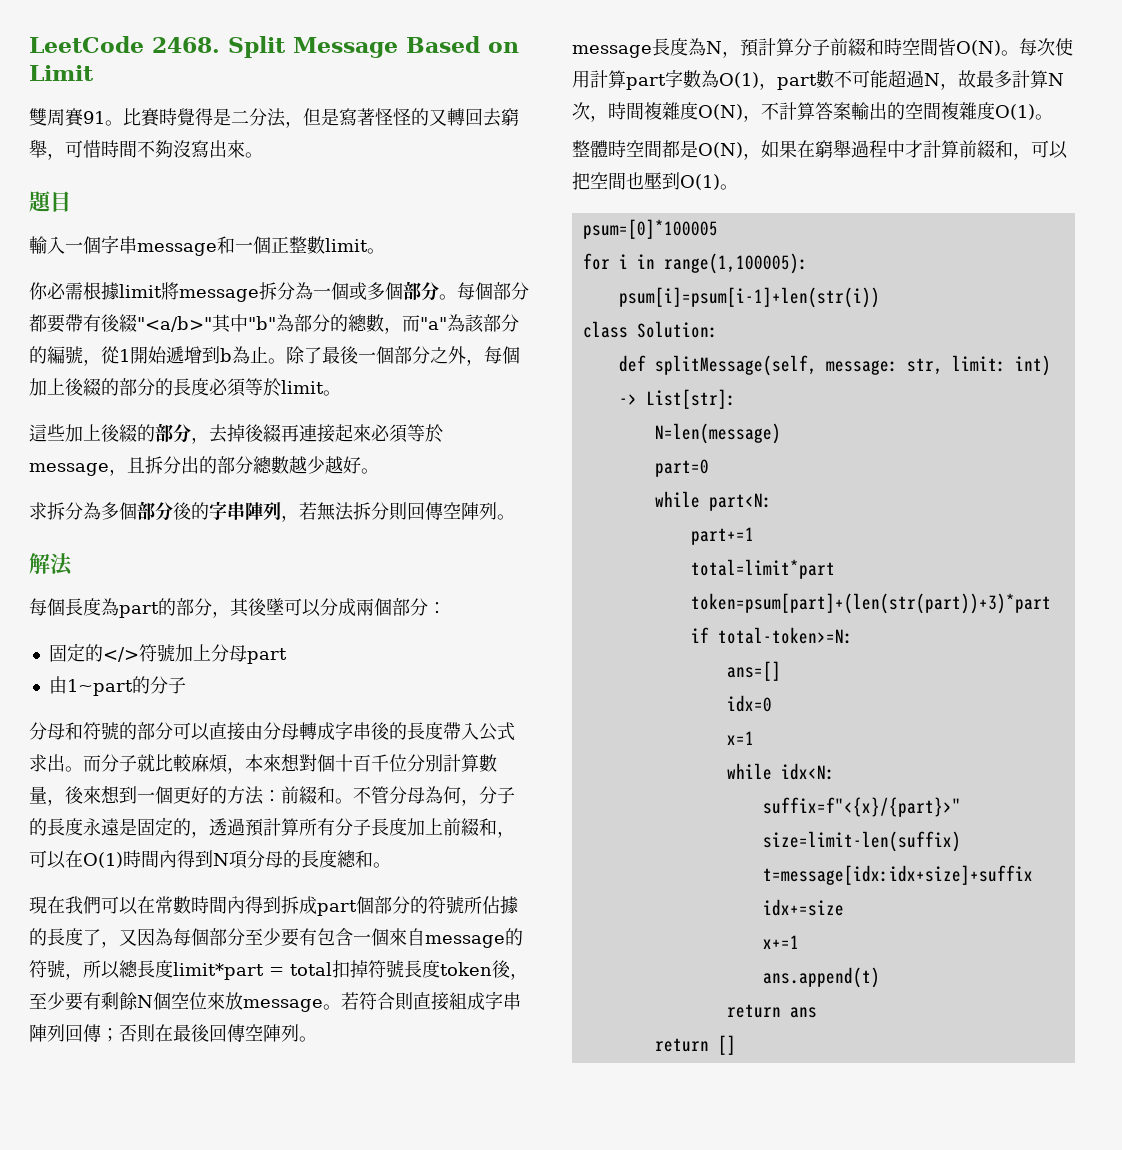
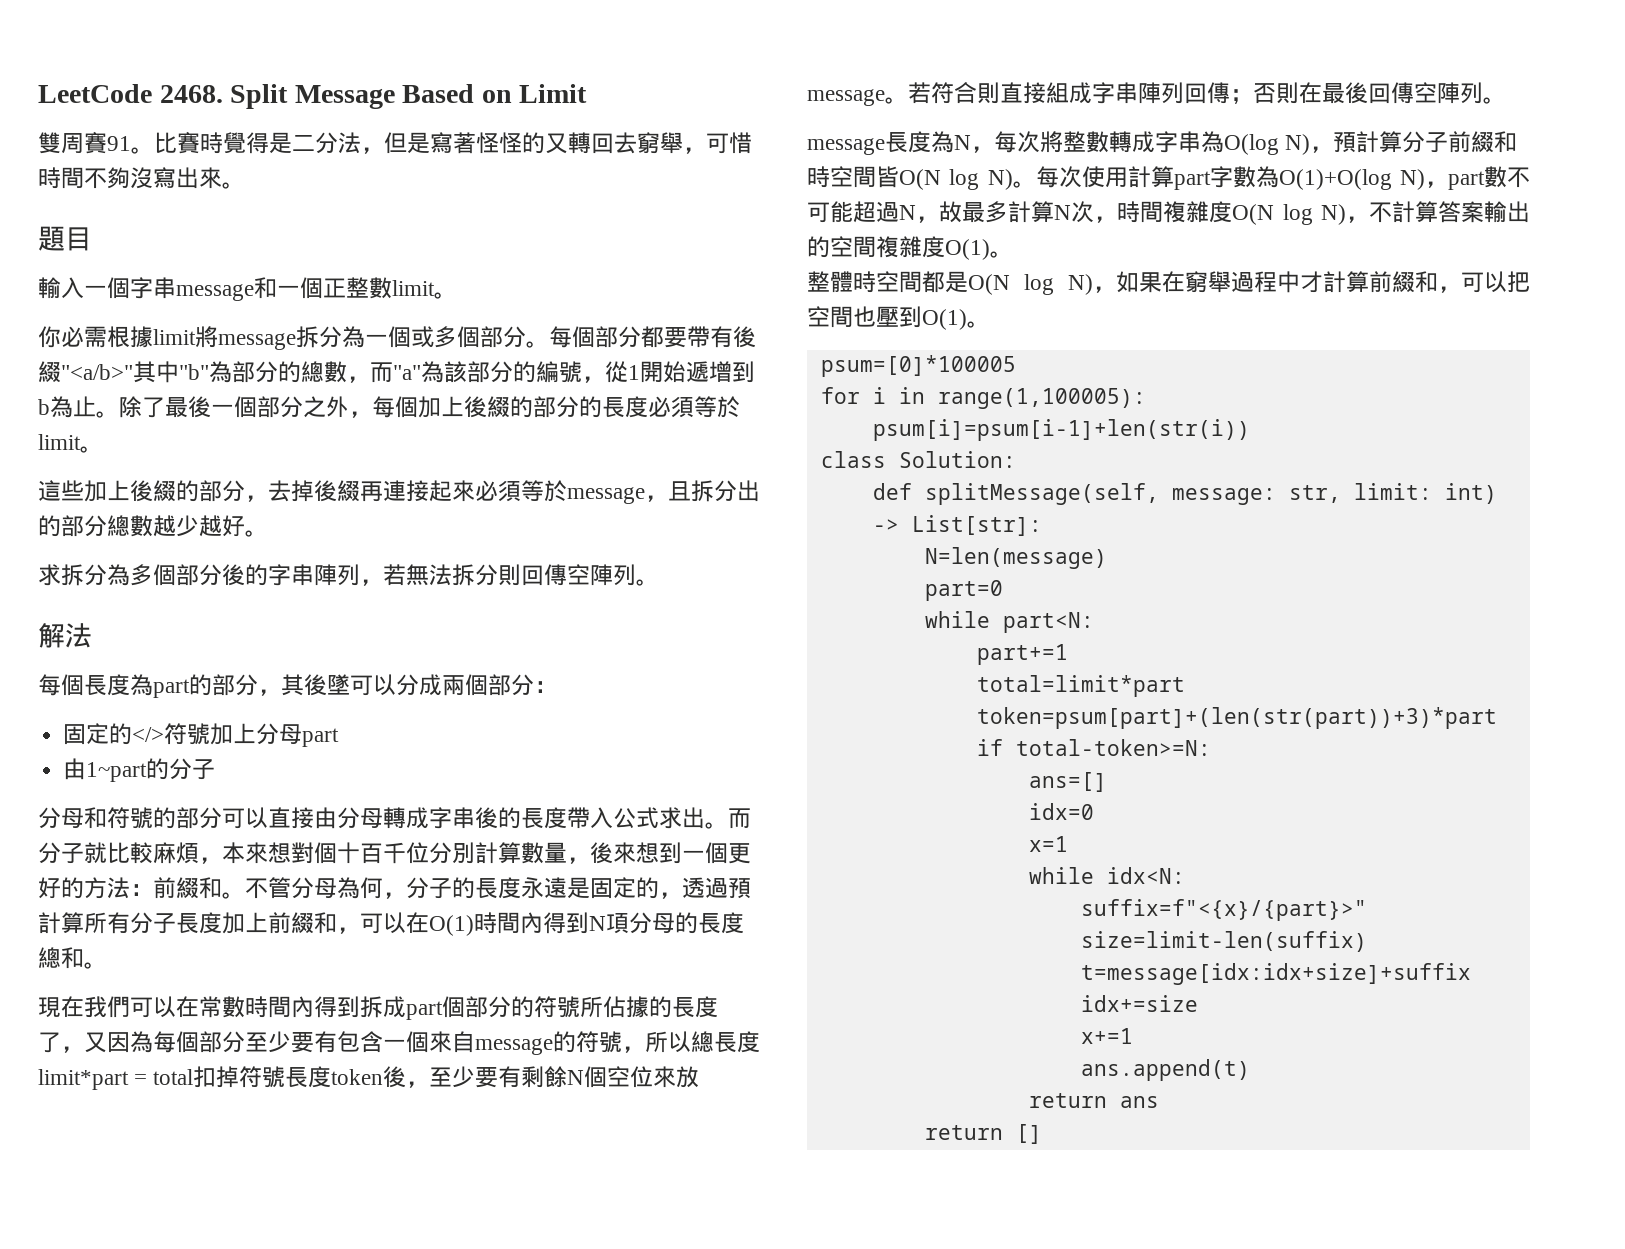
- message長度為N，預計算分子前綴和時空間皆O(N)。
+ message長度為N，每次將整數轉成字串為O(log N)，預計算分子前綴和時空間皆O(N log N)。
- 每次使用計算part字數為O(1)，part數不可能超過N，故最多計算N次，時間複雜度O(N)，不計算答案輸出的空間複雜度O(1)。
+ 每次使用計算part字數為O(1)+O(log N)，part數不可能超過N，故最多計算N次，時間複雜度O(N log N)，不計算答案輸出的空間複雜度O(1)。
- 整體時空間都是O(N)，如果在窮舉過程中才計算前綴和，可以把空間也壓到O(1)。
+ 整體時空間都是O(N log N)，如果在窮舉過程中才計算前綴和，可以把空間也壓到O(1)。

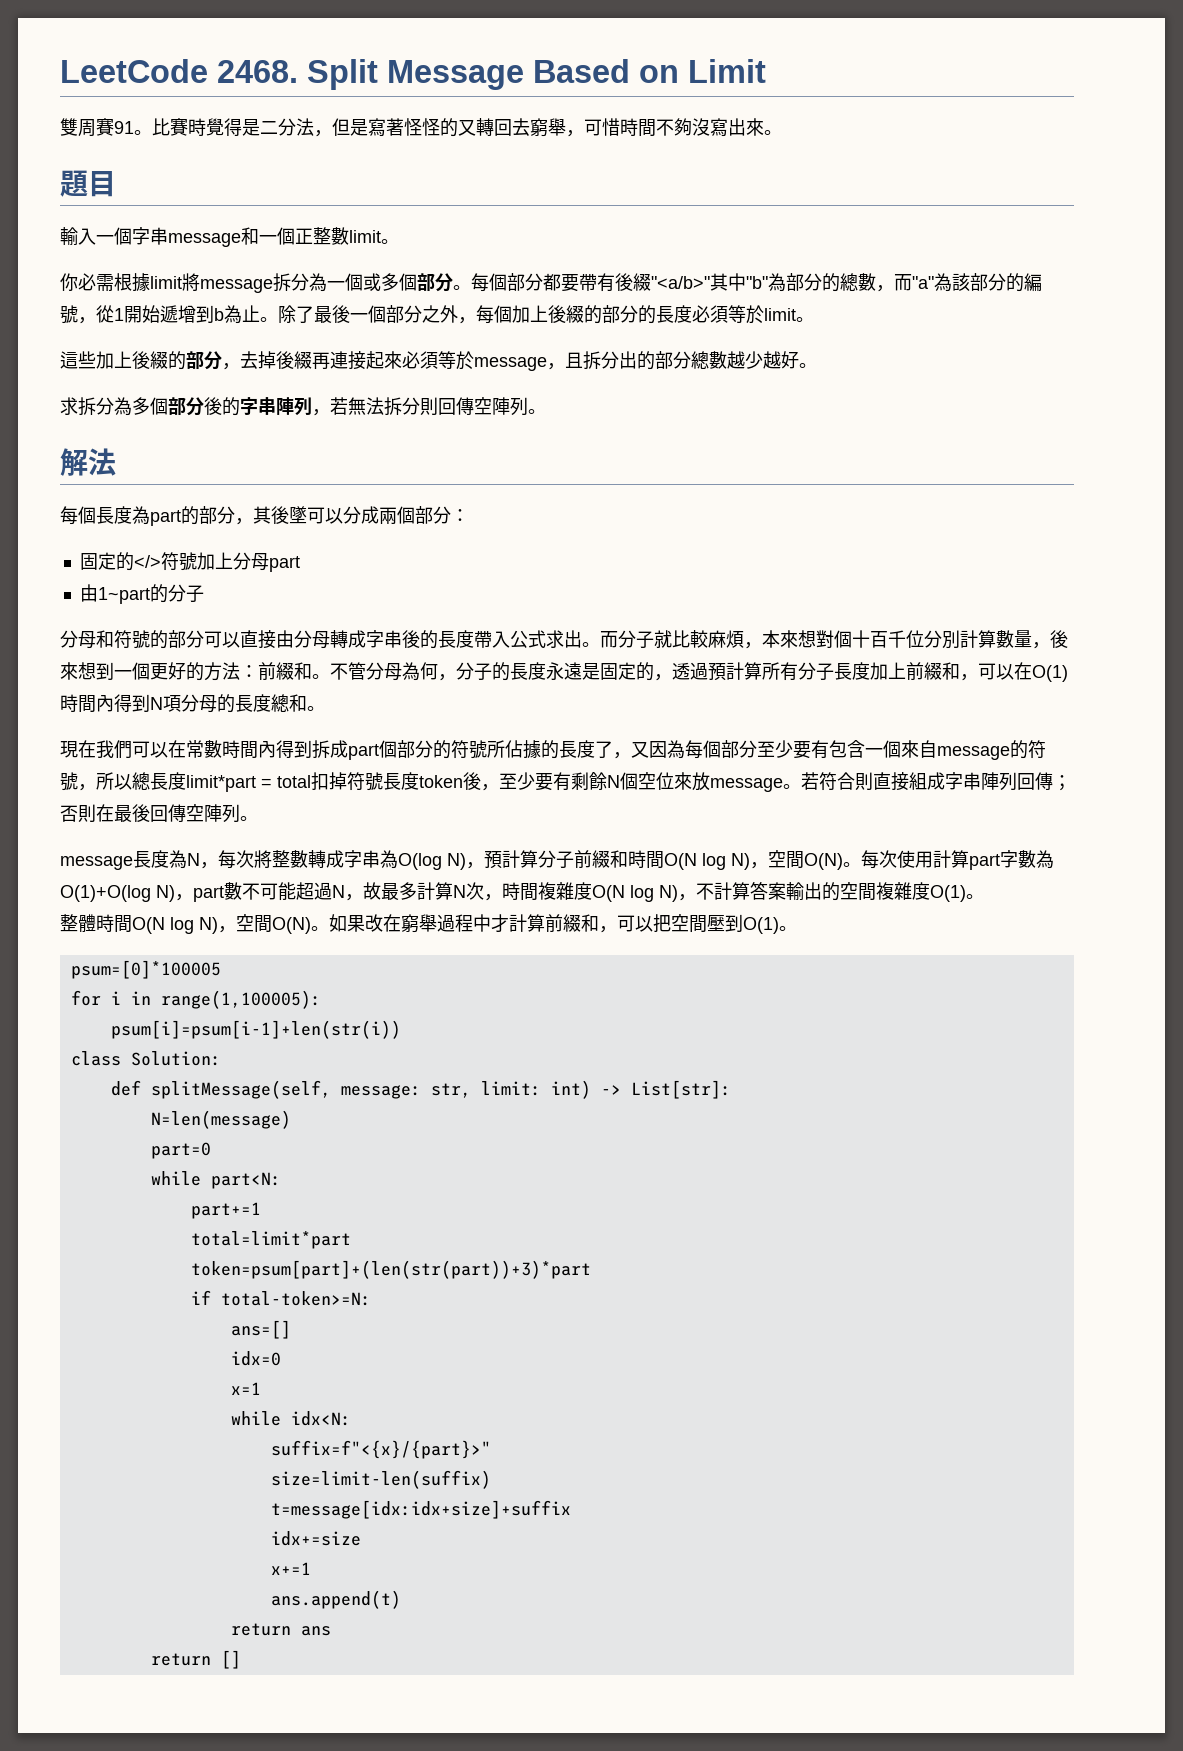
- message長度為N，每次將整數轉成字串為O(log N)，預計算分子前綴和時空間皆O(N log N)。
+ message長度為N，每次將整數轉成字串為O(log N)，預計算分子前綴和時間O(N log N)，空間O(N)。
- 整體時空間都是O(N log N)，如果在窮舉過程中才計算前綴和，可以把空間也壓到O(1)。
+ 整體時間O(N log N)，空間O(N)。如果改在窮舉過程中才計算前綴和，可以把空間壓到O(1)。

